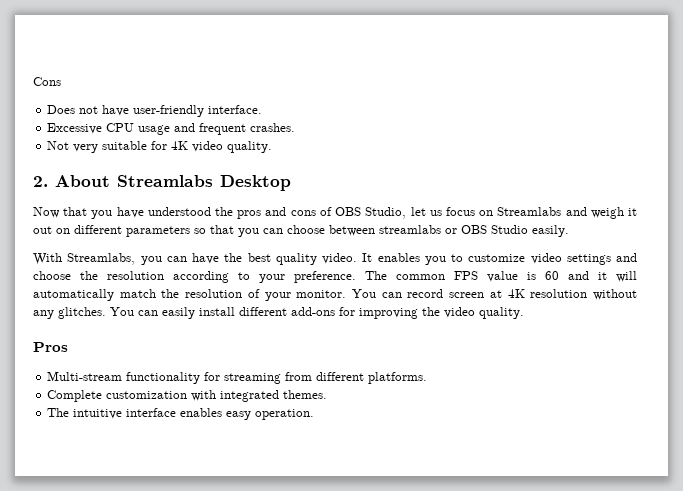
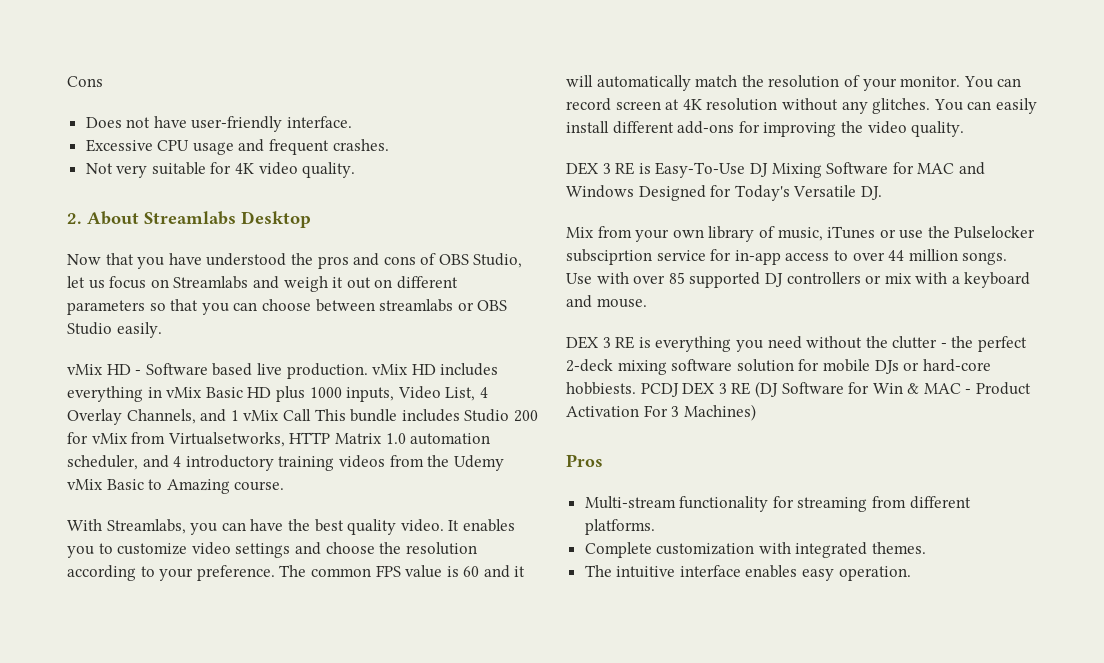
+ vMix HD - Software based live production. vMix HD includes everything in vMix Basic HD plus 1000 inputs, Video List, 4 Overlay Channels, and 1 vMix Call This bundle includes Studio 200 for vMix from Virtualsetworks, HTTP Matrix 1.0 automation scheduler, and 4 introductory training videos from the Udemy vMix Basic to Amazing course.
+ DEX 3 RE is Easy-To-Use DJ Mixing Software for MAC and Windows Designed for Today's Versatile DJ.
+ Mix from your own library of music, iTunes or use the Pulselocker subsciprtion service for in-app access to over 44 million songs. Use with over 85 supported DJ controllers or mix with a keyboard and mouse.
+ DEX 3 RE is everything you need without the clutter - the perfect 2-deck mixing software solution for mobile DJs or hard-core hobbiests. PCDJ DEX 3 RE (DJ Software for Win & MAC - Product Activation For 3 Machines)

